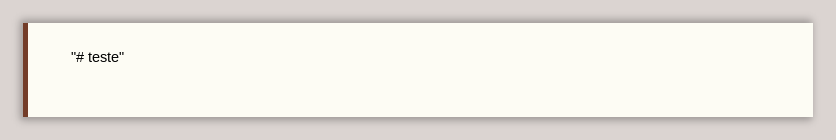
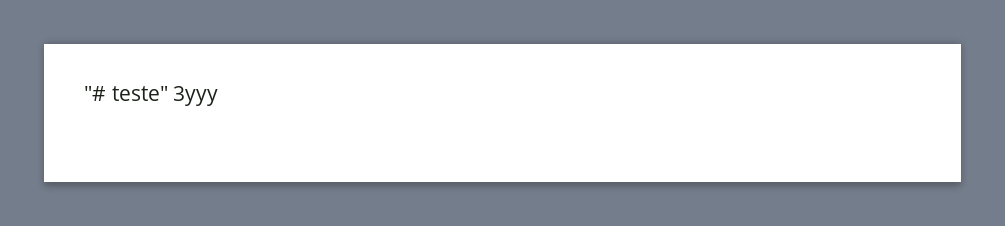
- "# teste"
+ "# teste" 3yyy

